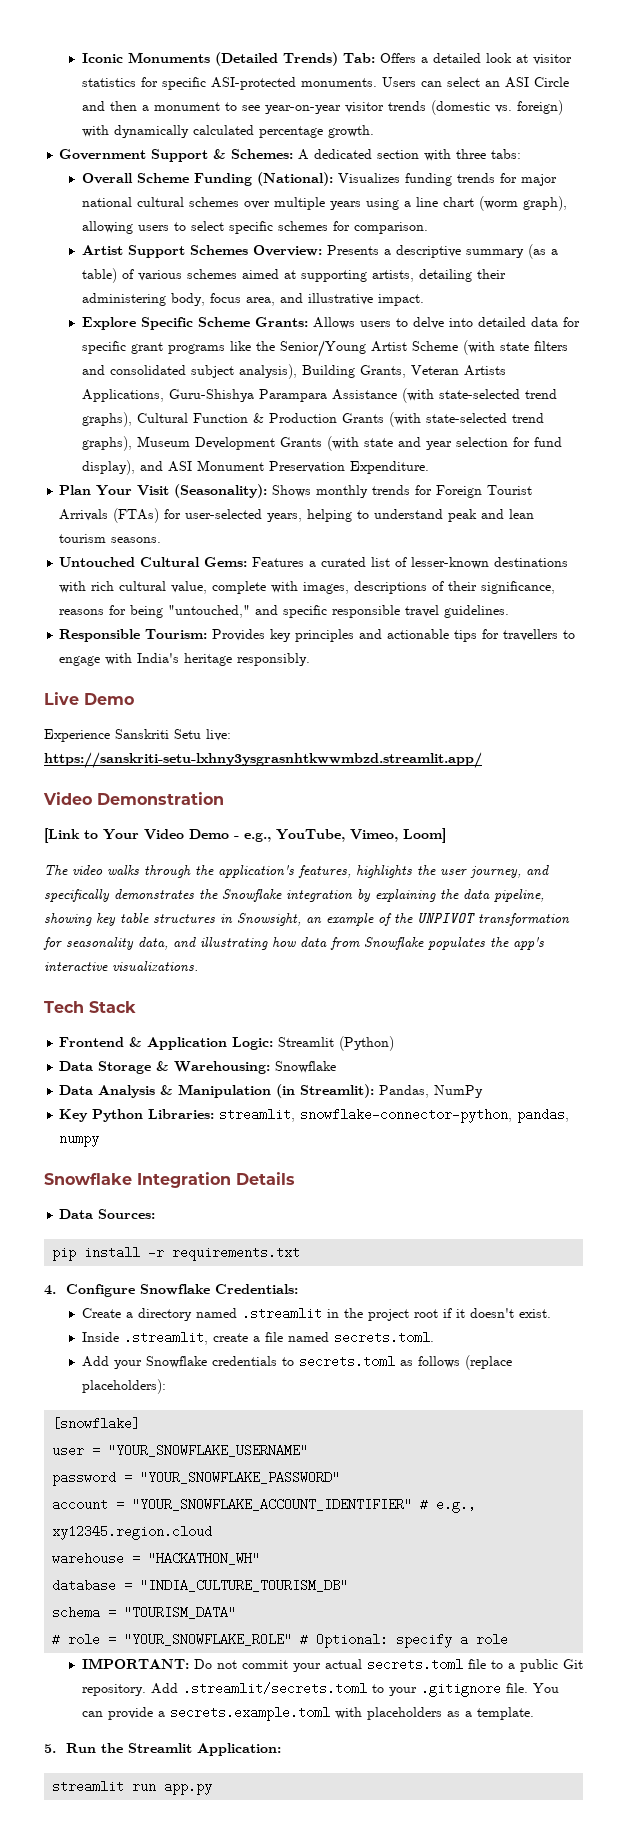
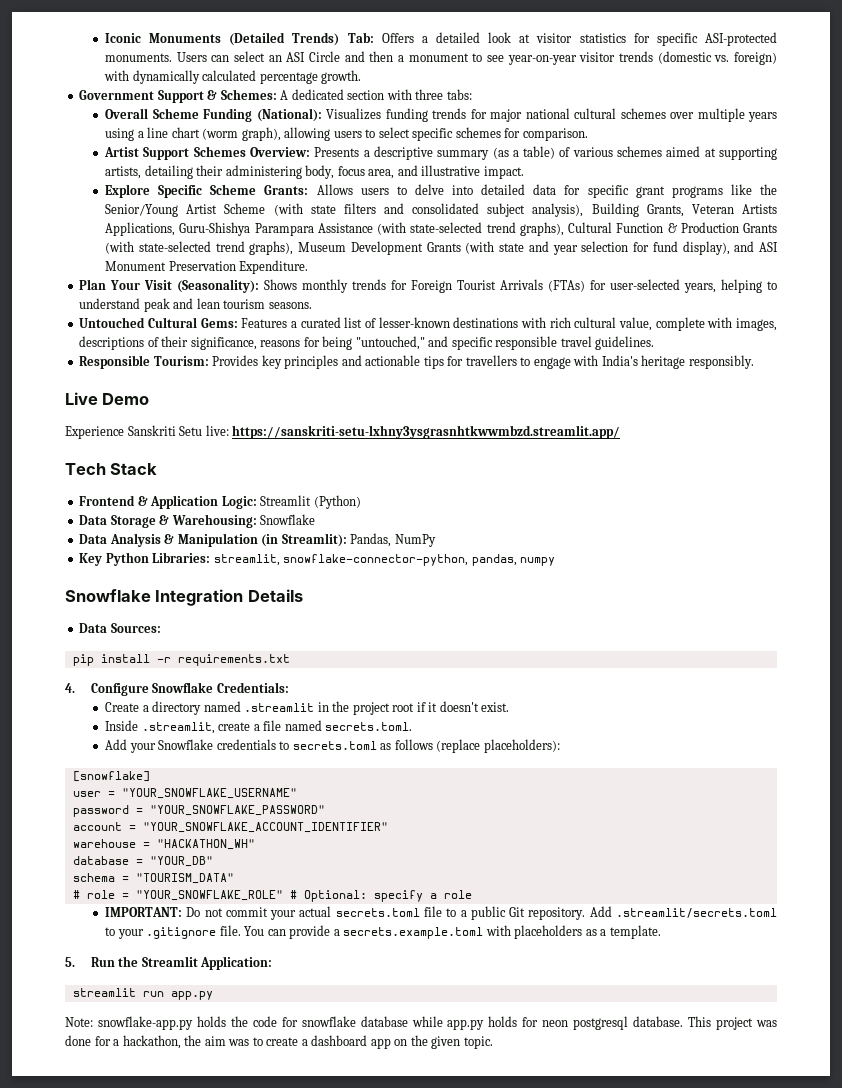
- Video Demonstration
- [Link to Your Video Demo - e.g., YouTube, Vimeo, Loom]
- The video walks through the application's features, highlights the user journey, and specifically demonstrates the Snowflake integration by explaining the data pipeline, showing key table structures in Snowsight, an example of the UNPIVOT transformation for seasonality data, and illustrating how data from Snowflake populates the app's interactive visualizations.
- account = "YOUR_SNOWFLAKE_ACCOUNT_IDENTIFIER" # e.g., xy12345.region.cloud
+ account = "YOUR_SNOWFLAKE_ACCOUNT_IDENTIFIER"
- database = "INDIA_CULTURE_TOURISM_DB"
+ database = "YOUR_DB"
+ Note: snowflake-app.py holds the code for snowflake database while app.py holds for neon postgresql database. This project was done for a hackathon, the aim was to create a dashboard app on the given topic.

